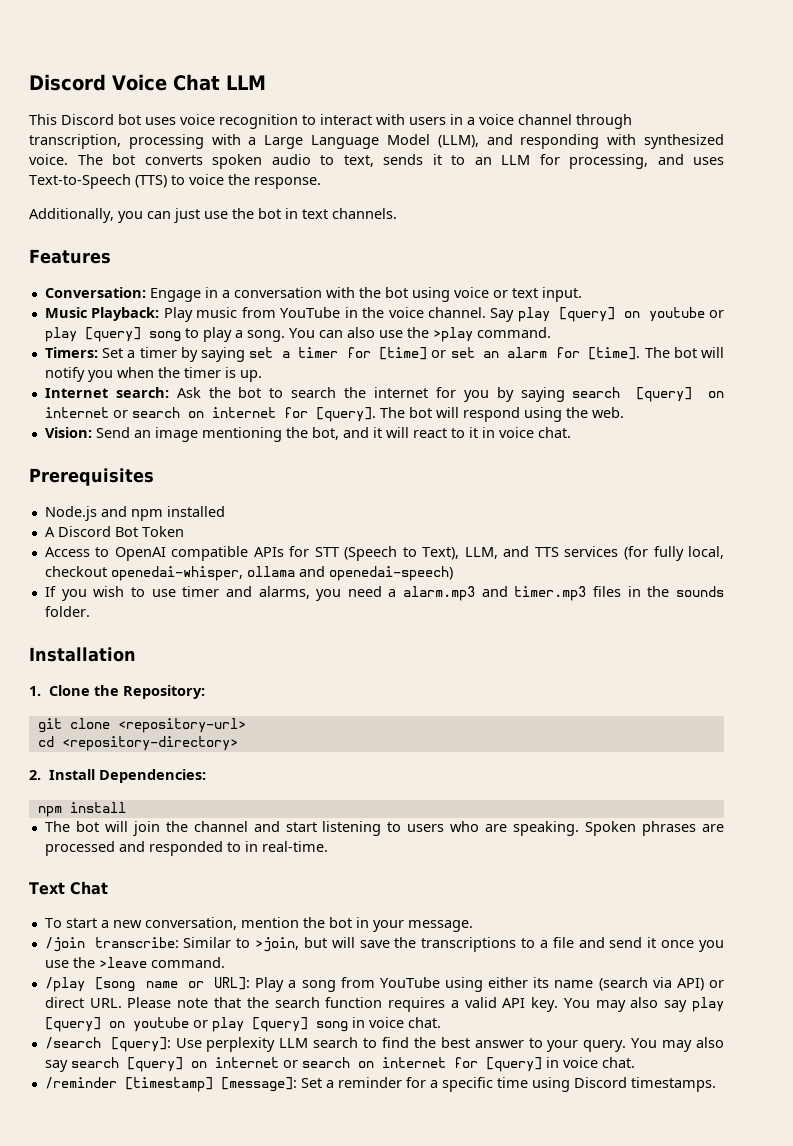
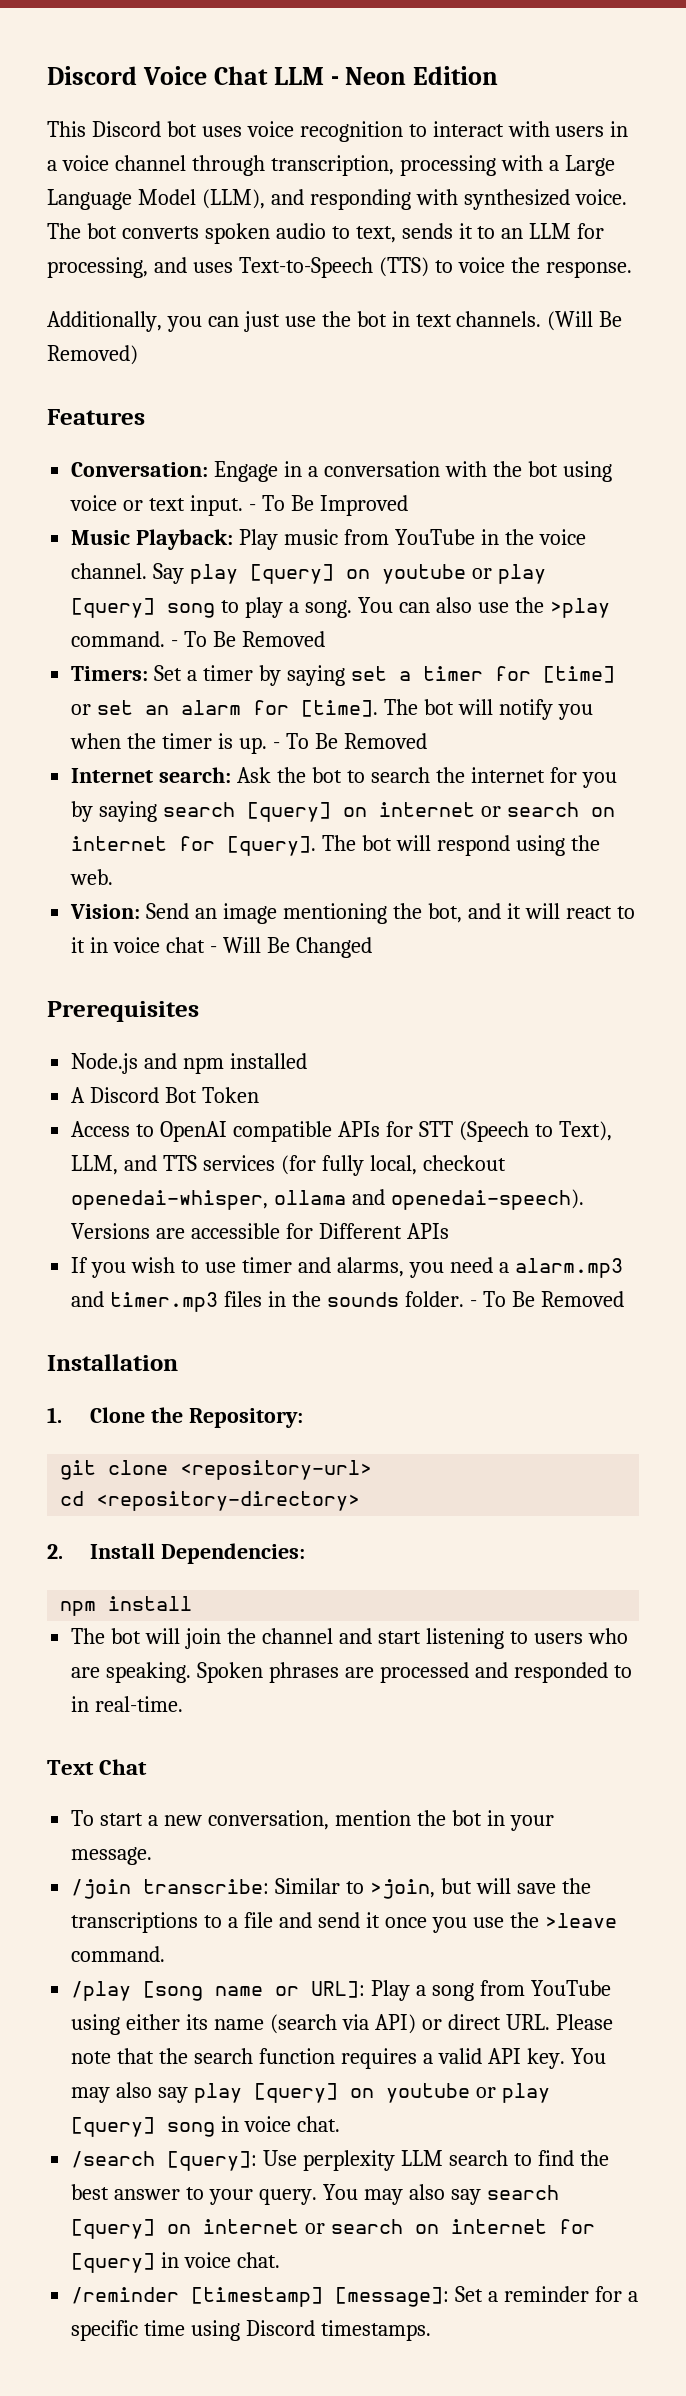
- Discord Voice Chat LLM
+ Discord Voice Chat LLM - Neon Edition
+ (Will Be Removed)
+ - To Be Improved
- You can also use the >play command.
+ You can also use the >play command. - To Be Removed
- The bot will notify you when the timer is up.
+ The bot will notify you when the timer is up. - To Be Removed
- Vision: Send an image mentioning the bot, and it will react to it in voice chat.
+ Vision: Send an image mentioning the bot, and it will react to it in voice chat - Will Be Changed
- Access to OpenAI compatible APIs for STT (Speech to Text), LLM, and TTS services (for fully local, checkout openedai-whisper, ollama and openedai-speech)
+ Access to OpenAI compatible APIs for STT (Speech to Text), LLM, and TTS services (for fully local, checkout openedai-whisper, ollama and openedai-speech). Versions are accessible for Different APIs
- If you wish to use timer and alarms, you need a alarm.mp3 and timer.mp3 files in the sounds folder.
+ If you wish to use timer and alarms, you need a alarm.mp3 and timer.mp3 files in the sounds folder. - To Be Removed

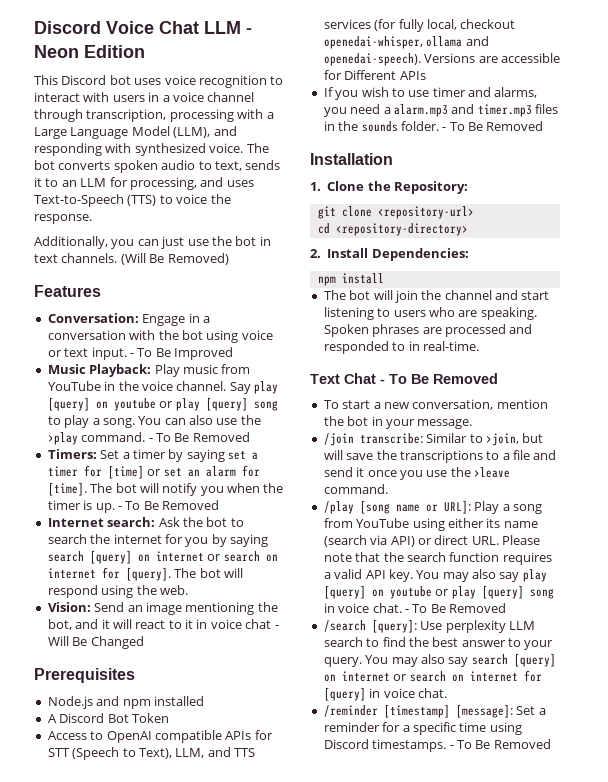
- Text Chat
+ Text Chat - To Be Removed
- You may also say play [query] on youtube or play [query] song in voice chat.
+ You may also say play [query] on youtube or play [query] song in voice chat. - To Be Removed
- /reminder [timestamp] [message]: Set a reminder for a specific time using Discord timestamps.
+ /reminder [timestamp] [message]: Set a reminder for a specific time using Discord timestamps. - To Be Removed

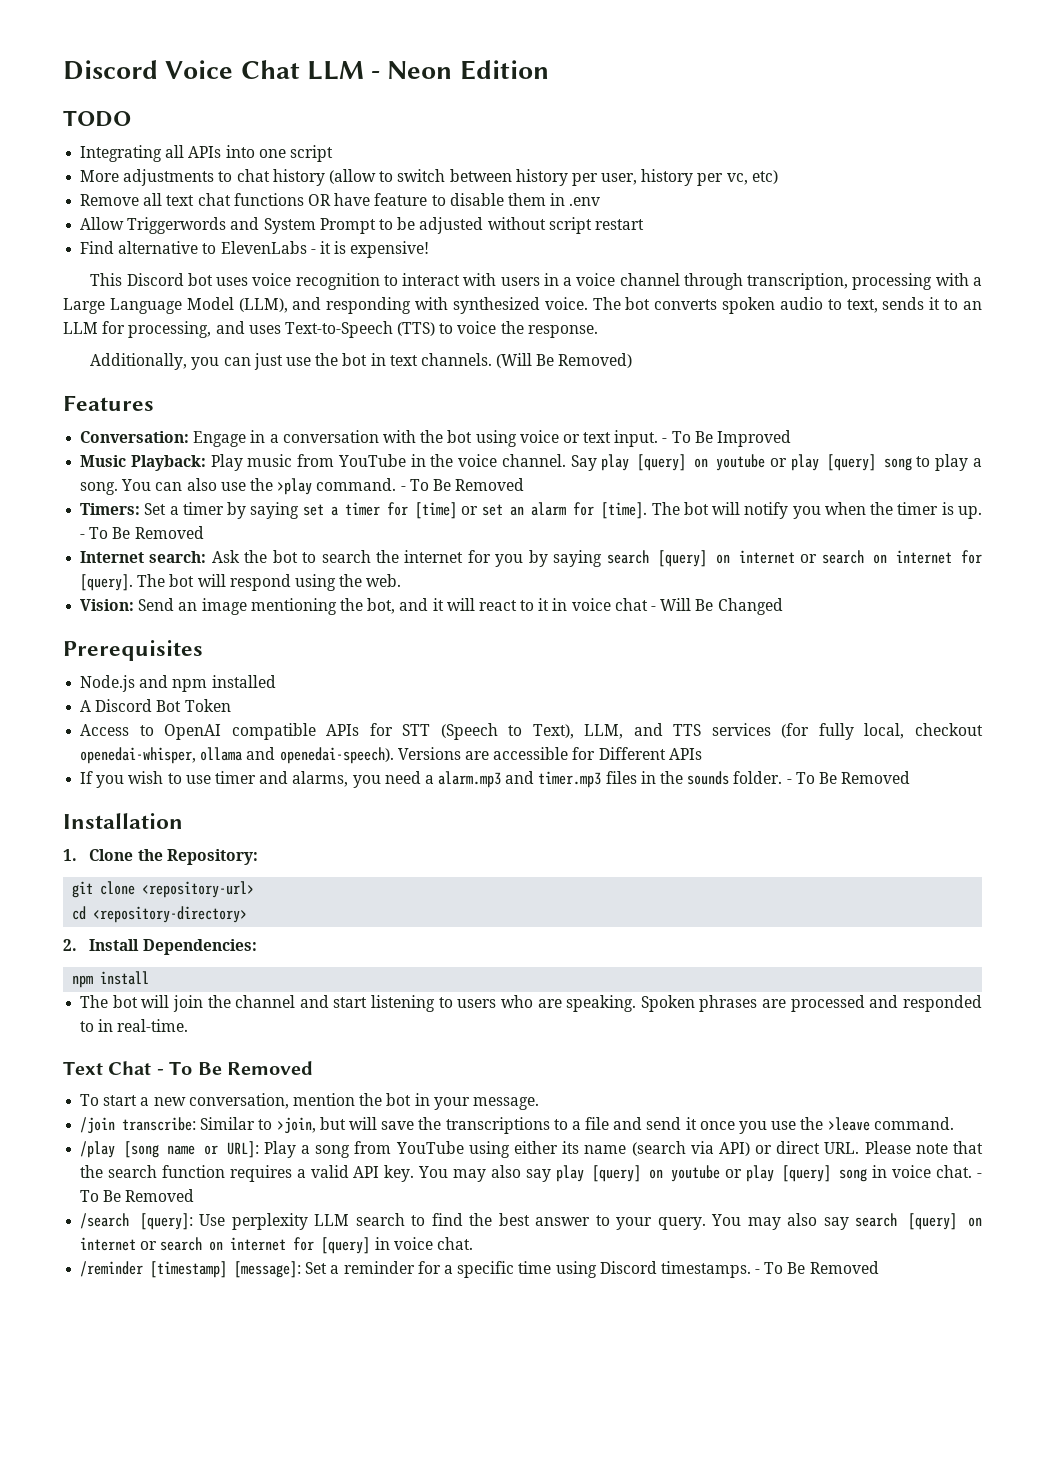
+ TODO
+ Integrating all APIs into one script
+ More adjustments to chat history (allow to switch between history per user, history per vc, etc)
+ Remove all text chat functions OR have feature to disable them in .env
+ Allow Triggerwords and System Prompt to be adjusted without script restart
+ Find alternative to ElevenLabs - it is expensive!

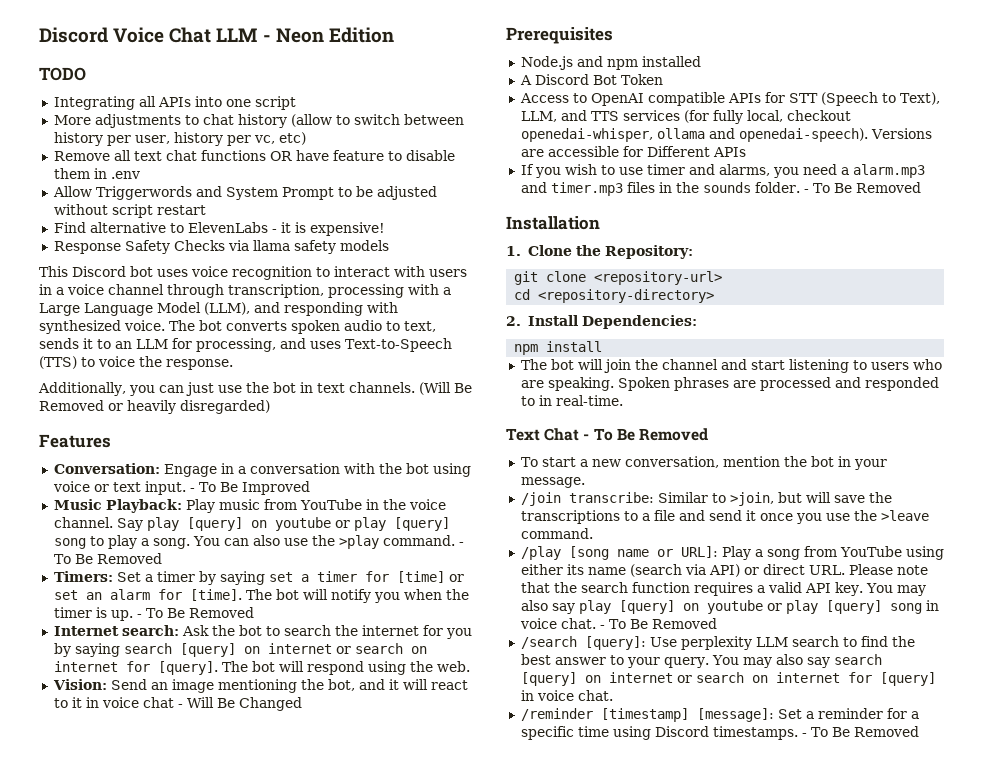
+ Response Safety Checks via llama safety models
- (Will Be Removed)
+ (Will Be Removed or heavily disregarded)

